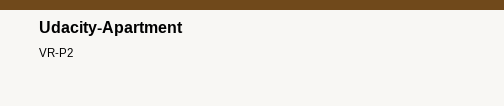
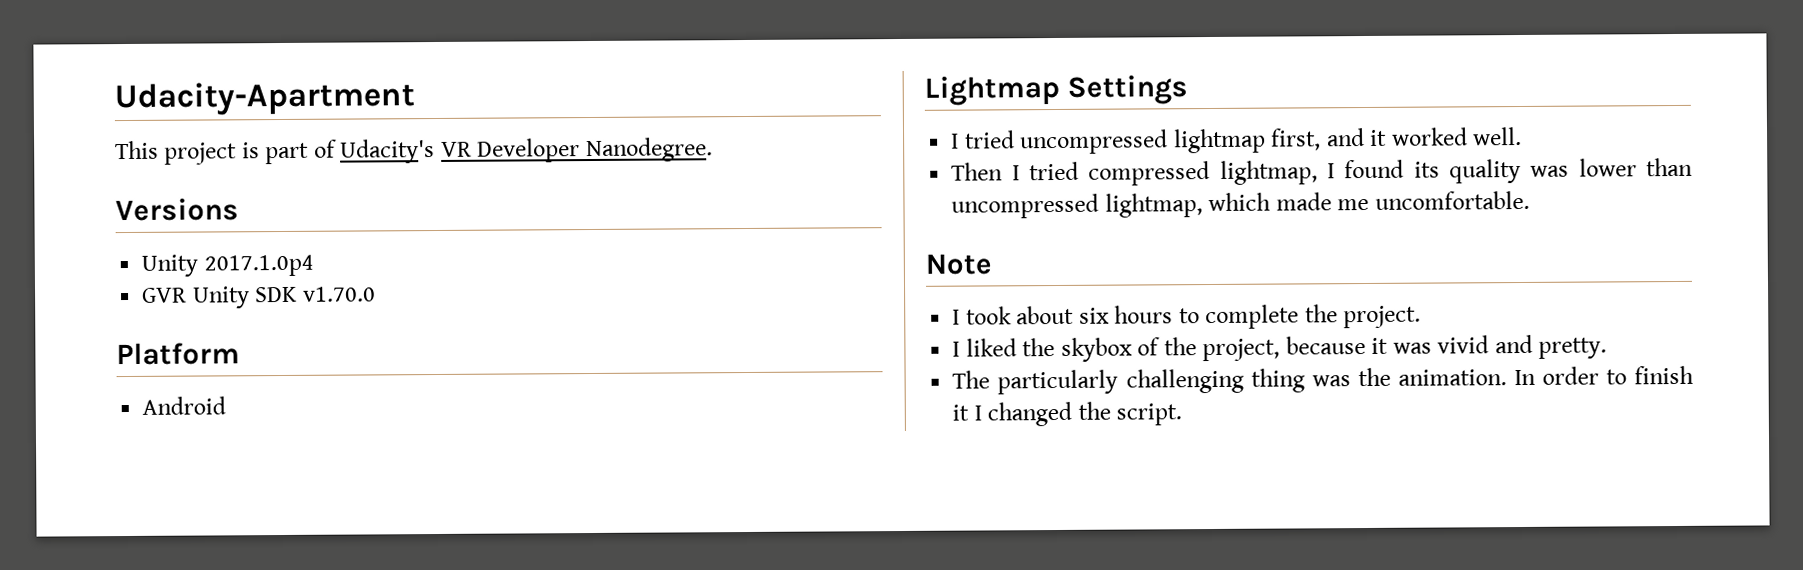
- VR-P2
+ This project is part of Udacity's VR Developer Nanodegree.
+ Versions
+ Unity 2017.1.0p4
+ GVR Unity SDK v1.70.0
+ Platform
+ Android
+ Lightmap Settings
+ I tried uncompressed lightmap first, and it worked well.
+ Then I tried compressed lightmap, I found its quality was lower than uncompressed lightmap, which made me uncomfortable.
+ Note
+ I took about six hours to complete the project.
+ I liked the skybox of the project, because it was vivid and pretty.
+ The particularly challenging thing was the animation. In order to finish it I changed the script.

